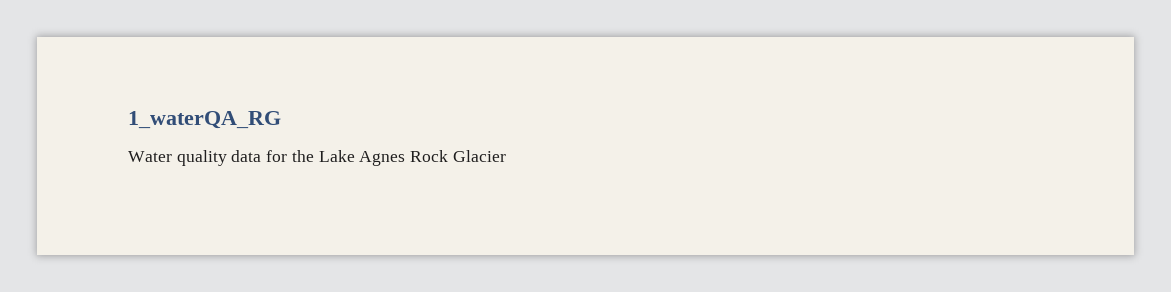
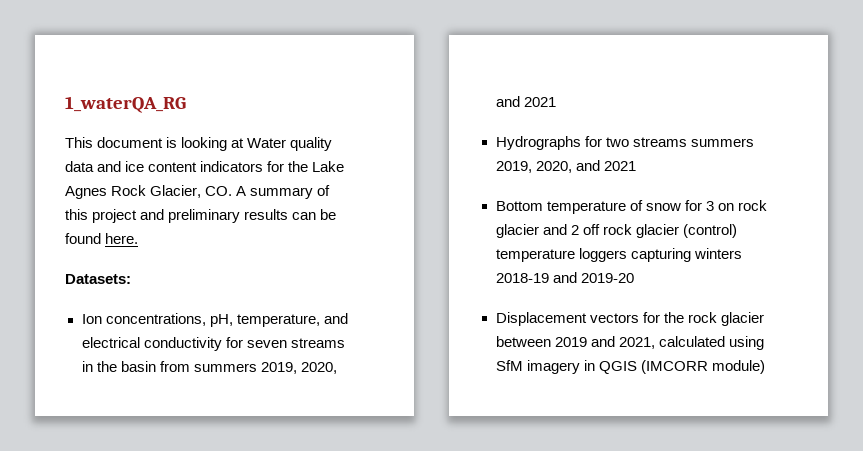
- Water quality data for the Lake Agnes Rock Glacier
+ This document is looking at Water quality data and ice content indicators for the Lake Agnes Rock Glacier, CO. A summary of this project and preliminary results can be found here.
+ Datasets:
+ Ion concentrations, pH, temperature, and electrical conductivity for seven streams in the basin from summers 2019, 2020, and 2021
+ Hydrographs for two streams summers 2019, 2020, and 2021
+ Bottom temperature of snow for 3 on rock glacier and 2 off rock glacier (control) temperature loggers capturing winters 2018-19 and 2019-20
+ Displacement vectors for the rock glacier between 2019 and 2021, calculated using SfM imagery in QGIS (IMCORR module)

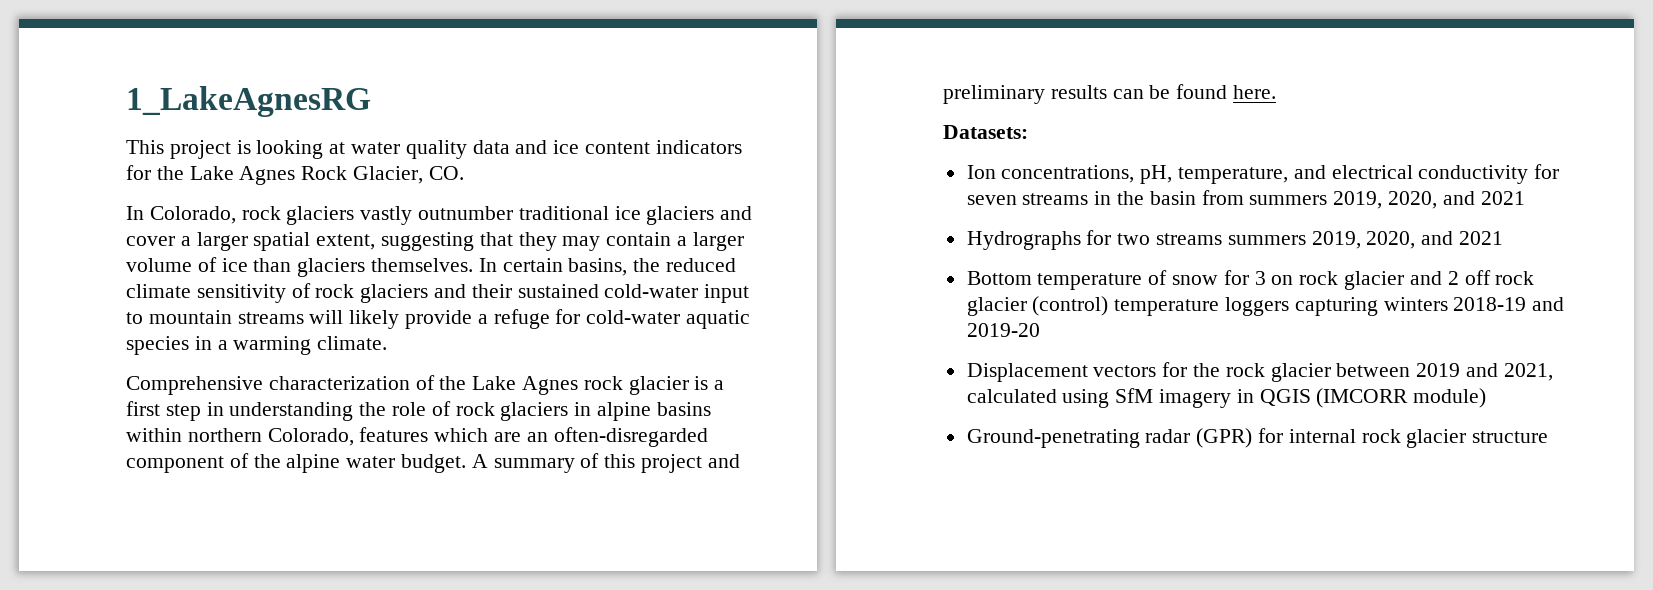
- 1_waterQA_RG
+ 1_LakeAgnesRG
- This document is looking at Water quality data and ice content indicators for the Lake Agnes Rock Glacier, CO. A summary of this project and preliminary results can be found here.
+ This project is looking at water quality data and ice content indicators for the Lake Agnes Rock Glacier, CO.
+ In Colorado, rock glaciers vastly outnumber traditional ice glaciers and cover a larger spatial extent, suggesting that they may contain a larger volume of ice than glaciers themselves. In certain basins, the reduced climate sensitivity of rock glaciers and their sustained cold-water input to mountain streams will likely provide a refuge for cold-water aquatic species in a warming climate.
+ Comprehensive characterization of the Lake Agnes rock glacier is a first step in understanding the role of rock glaciers in alpine basins within northern Colorado, features which are an often-disregarded component of the alpine water budget. A summary of this project and preliminary results can be found here.
+ Ground-penetrating radar (GPR) for internal rock glacier structure

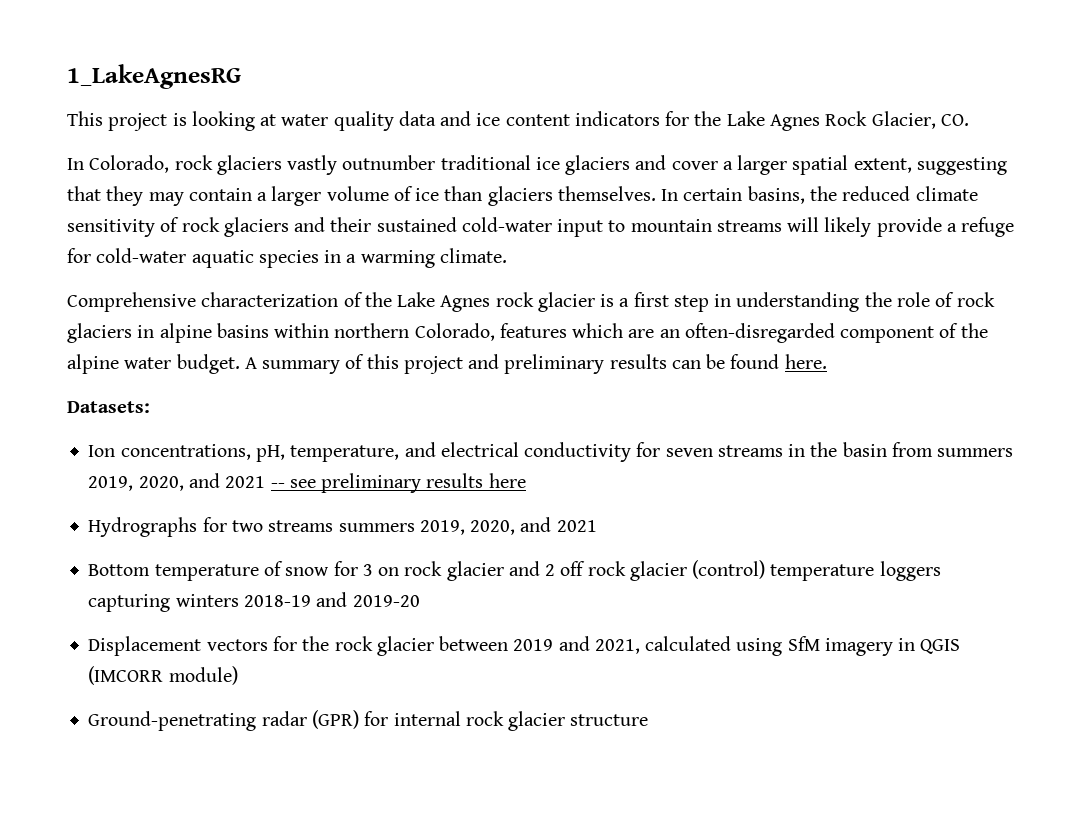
- Ion concentrations, pH, temperature, and electrical conductivity for seven streams in the basin from summers 2019, 2020, and 2021
+ Ion concentrations, pH, temperature, and electrical conductivity for seven streams in the basin from summers 2019, 2020, and 2021 -- see preliminary results here

